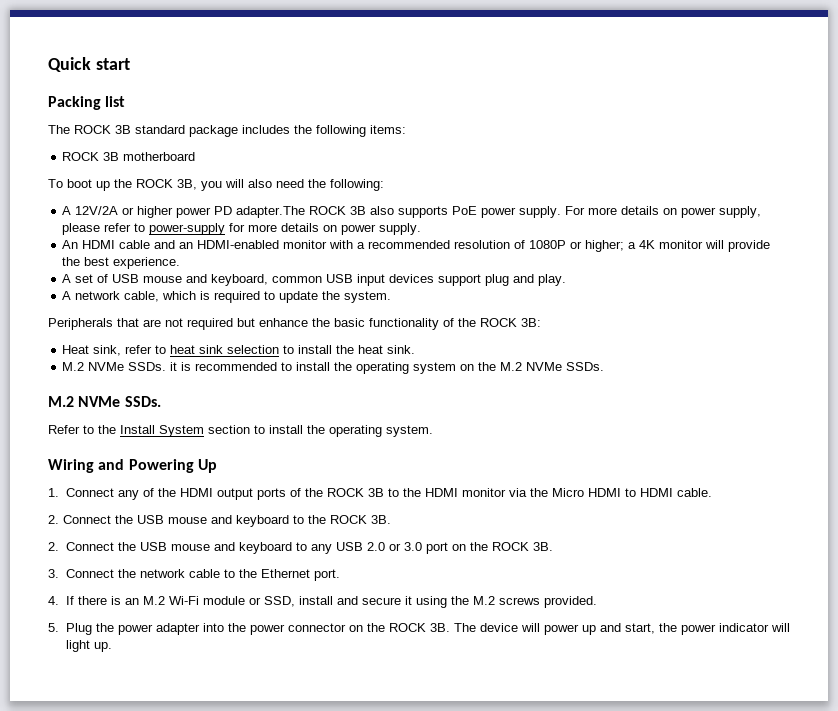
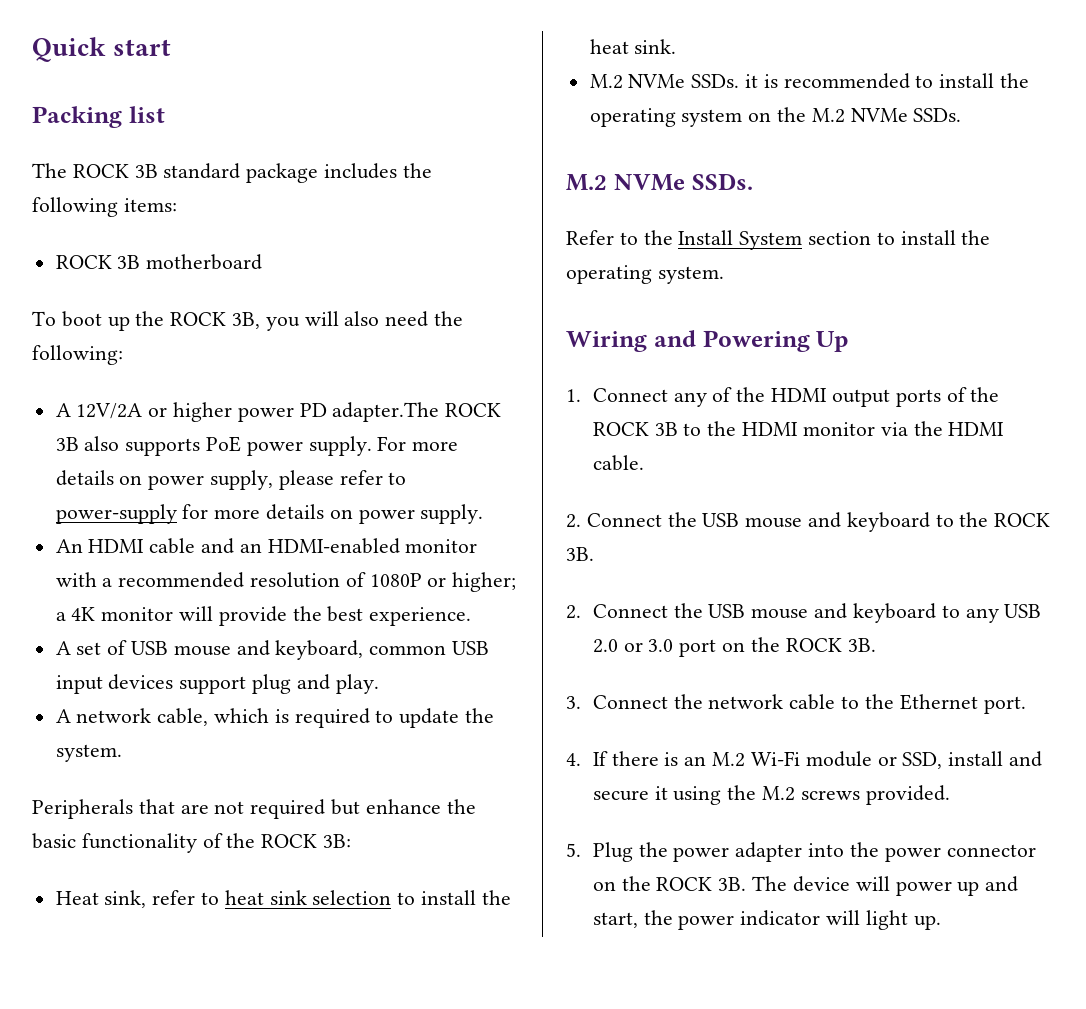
- 1. Connect any of the HDMI output ports of the ROCK 3B to the HDMI monitor via the Micro HDMI to HDMI cable.
+ 1. Connect any of the HDMI output ports of the ROCK 3B to the HDMI monitor via the HDMI cable.

